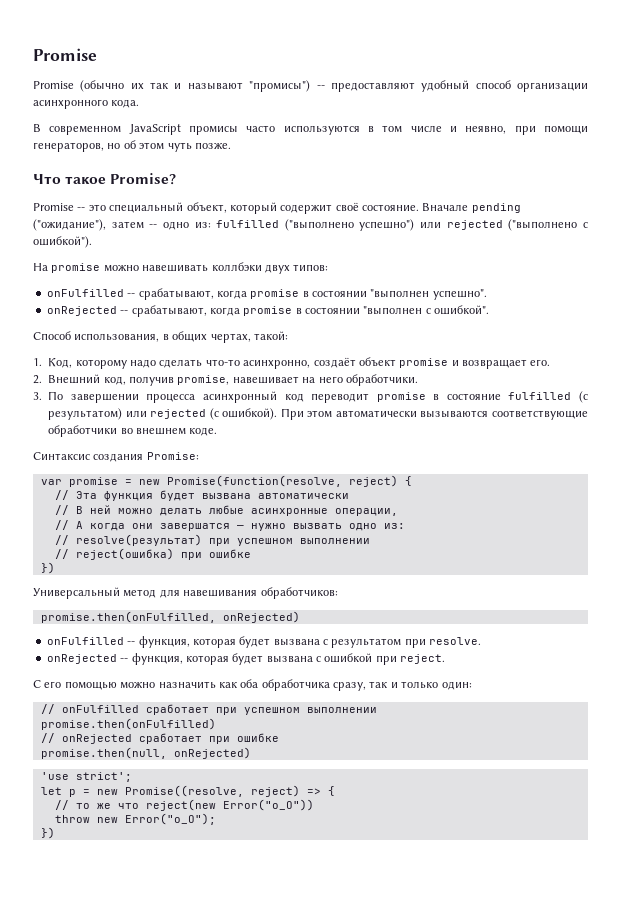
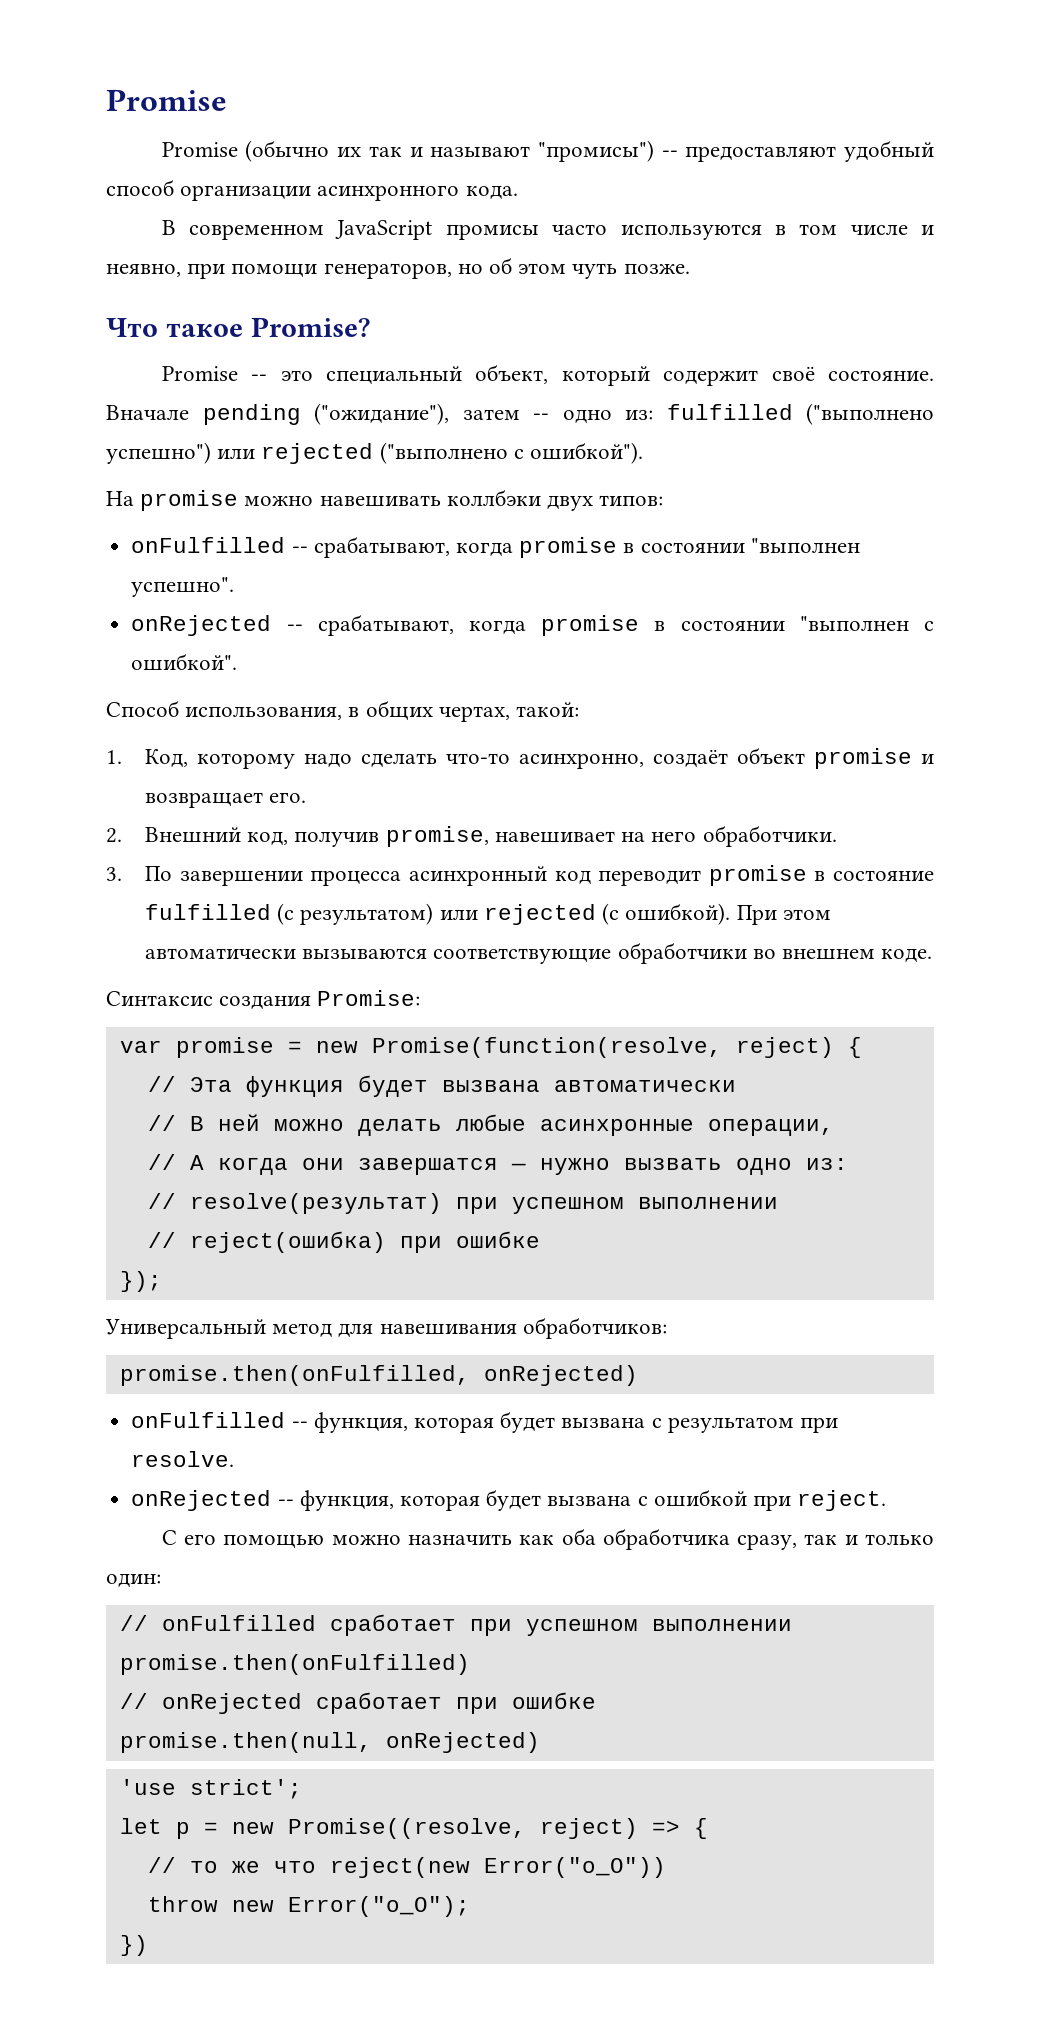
  // reject(ошибка) при ошибке
- })
+ });

